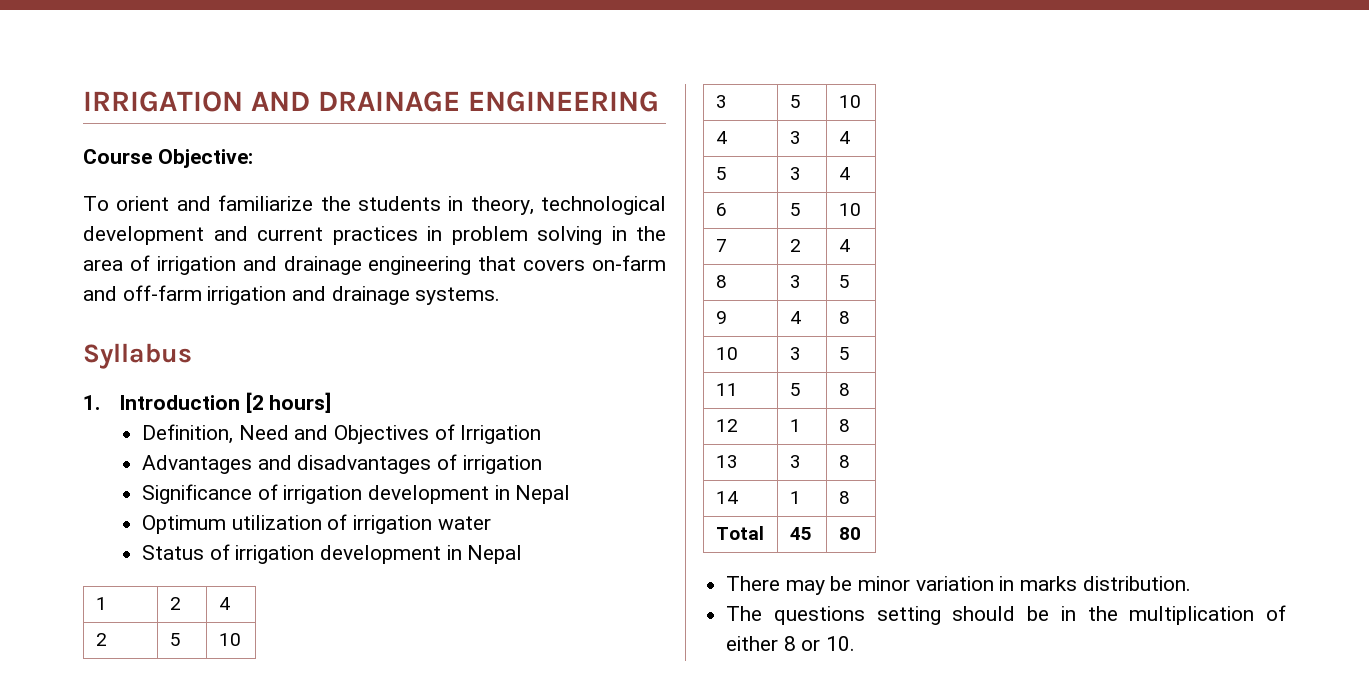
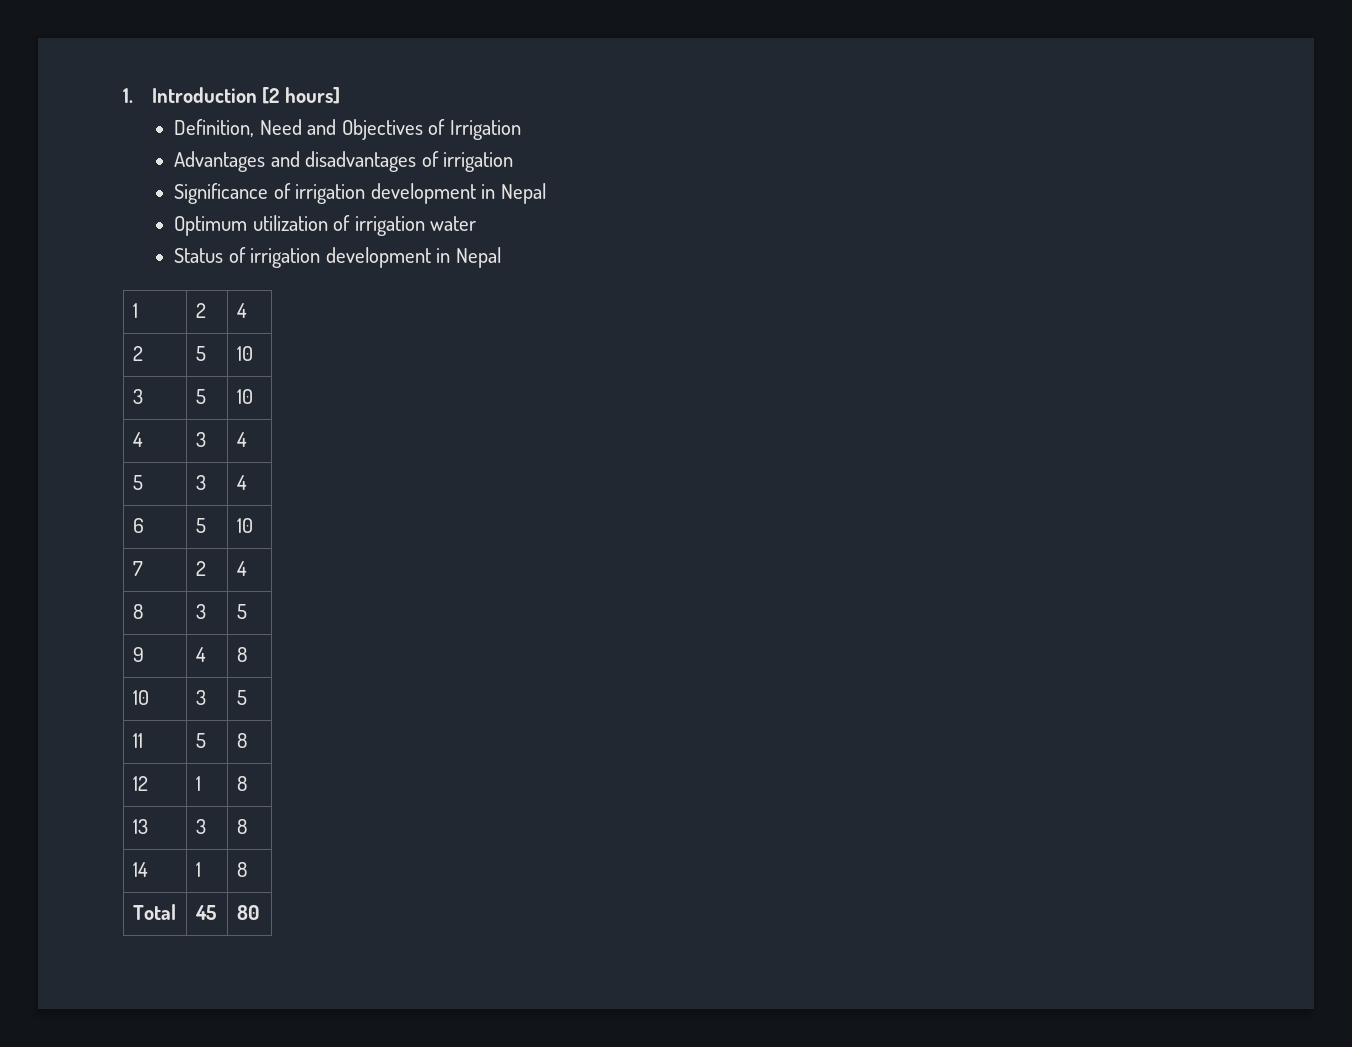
- IRRIGATION AND DRAINAGE ENGINEERING
- Course Objective:
- To orient and familiarize the students in theory, technological development and current practices in problem solving in the area of irrigation and drainage engineering that covers on-farm and off-farm irrigation and drainage systems.
- Syllabus
- There may be minor variation in marks distribution.
- The questions setting should be in the multiplication of either 8 or 10.

